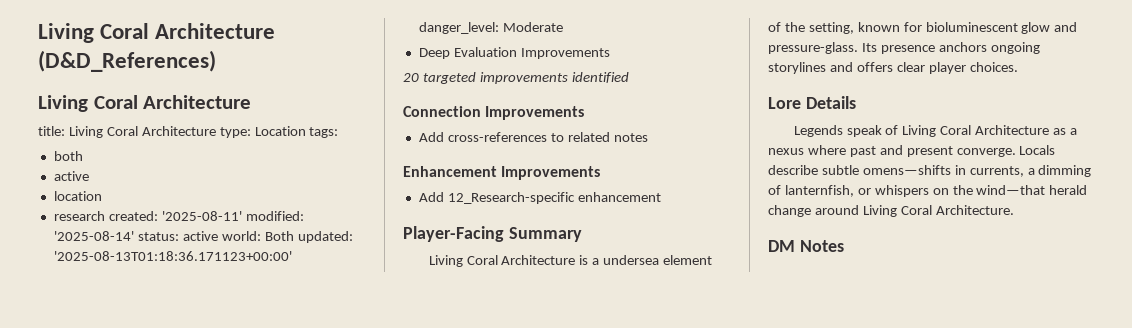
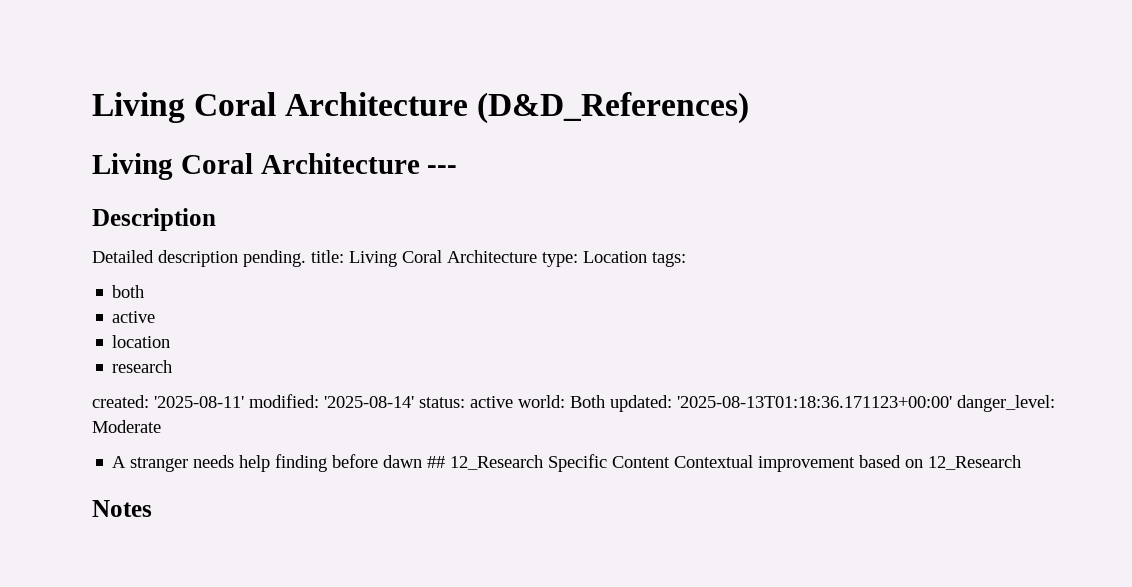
  Living Coral Architecture (D&D_References)
- Living Coral Architecture
- title: Living Coral Architecture type: Location tags:
+ Living Coral Architecture ---
+ Description
+ Detailed description pending. title: Living Coral Architecture type: Location tags:
- research created: '2025-08-11' modified: '2025-08-14' status: active world: Both updated: '2025-08-13T01:18:36.171123+00:00' danger_level: Moderate
+ research
+ created: '2025-08-11' modified: '2025-08-14' status: active world: Both updated: '2025-08-13T01:18:36.171123+00:00' danger_level: Moderate
- Deep Evaluation Improvements
- 20 targeted improvements identified
- Connection Improvements
- Add cross-references to related notes
- Enhancement Improvements
- Add 12_Research-specific enhancement
- Player-Facing Summary
- Living Coral Architecture is a undersea element of the setting, known for bioluminescent glow and pressure-glass. Its presence anchors ongoing storylines and offers clear player choices.
- Lore Details
- Legends speak of Living Coral Architecture as a nexus where past and present converge. Locals describe subtle omens—shifts in currents, a dimming of lanternfish, or whispers on the wind—that herald change around Living Coral Architecture.
- DM Notes
+ A stranger needs help finding before dawn ## 12_Research Specific Content Contextual improvement based on 12_Research
+ Notes

